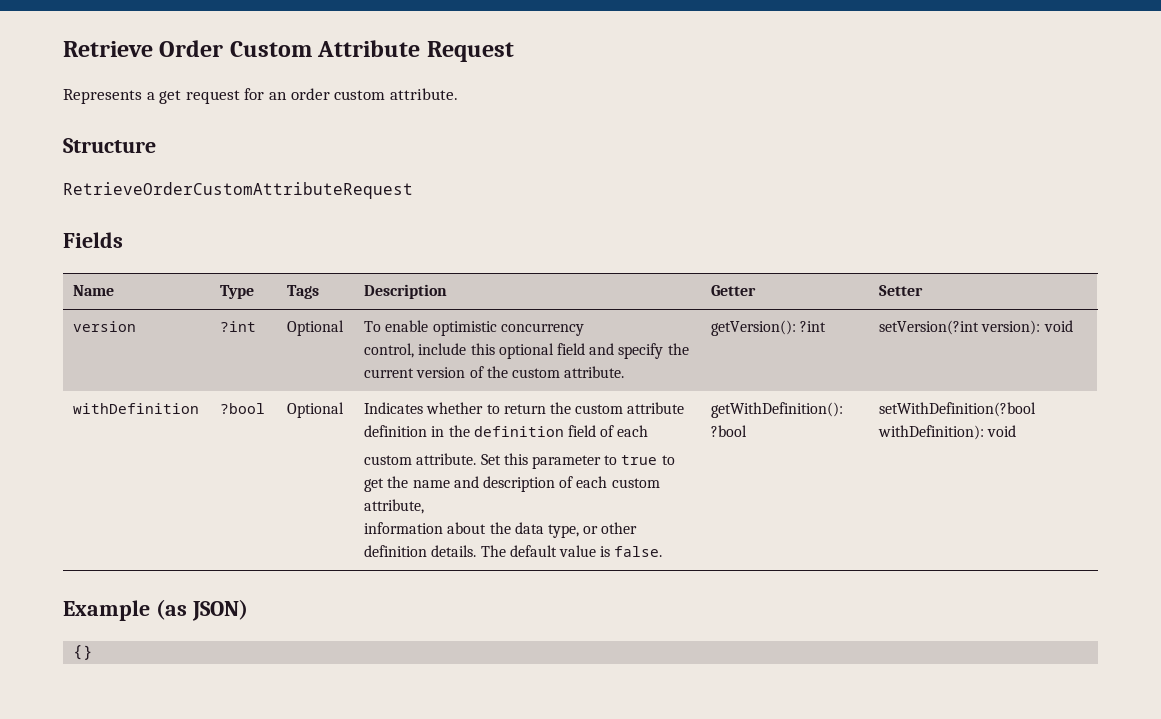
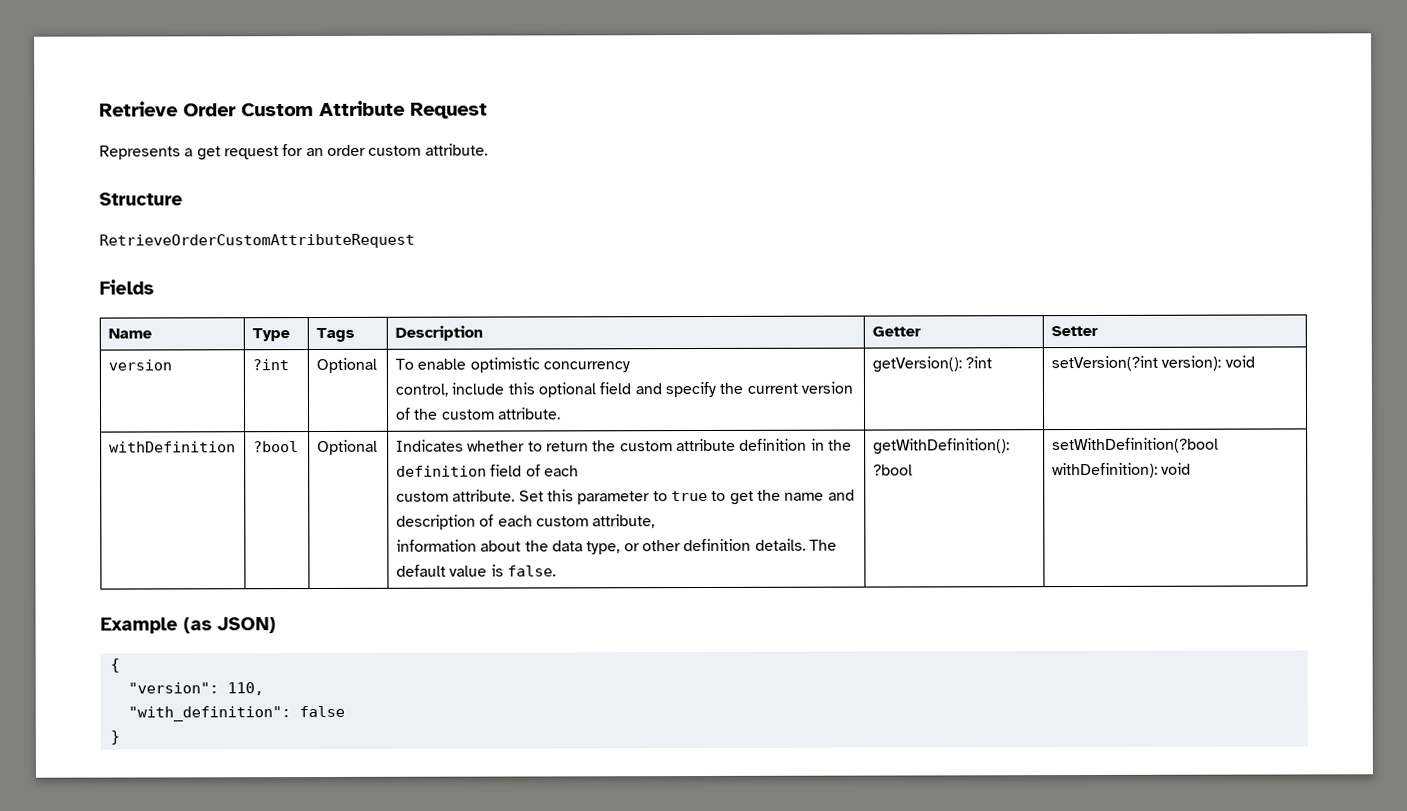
- {}
+ {
+ "version": 110,
+ "with_definition": false
+ }

